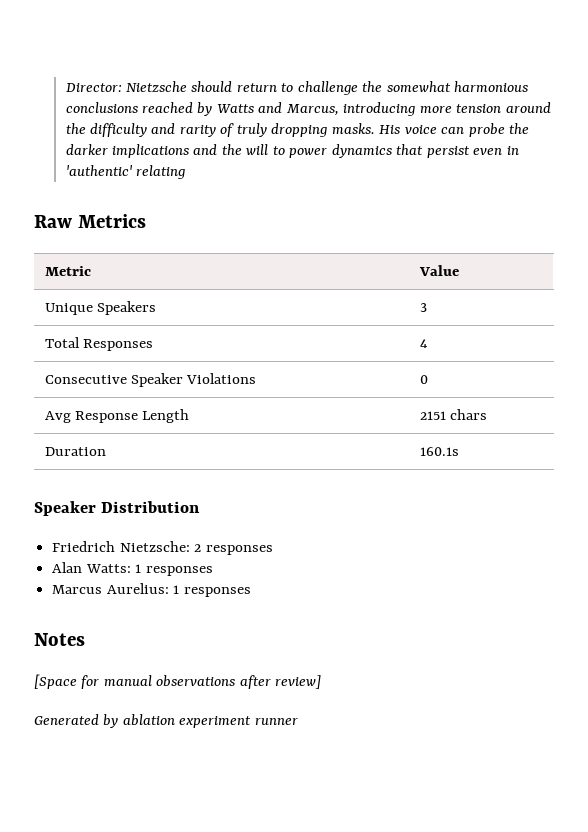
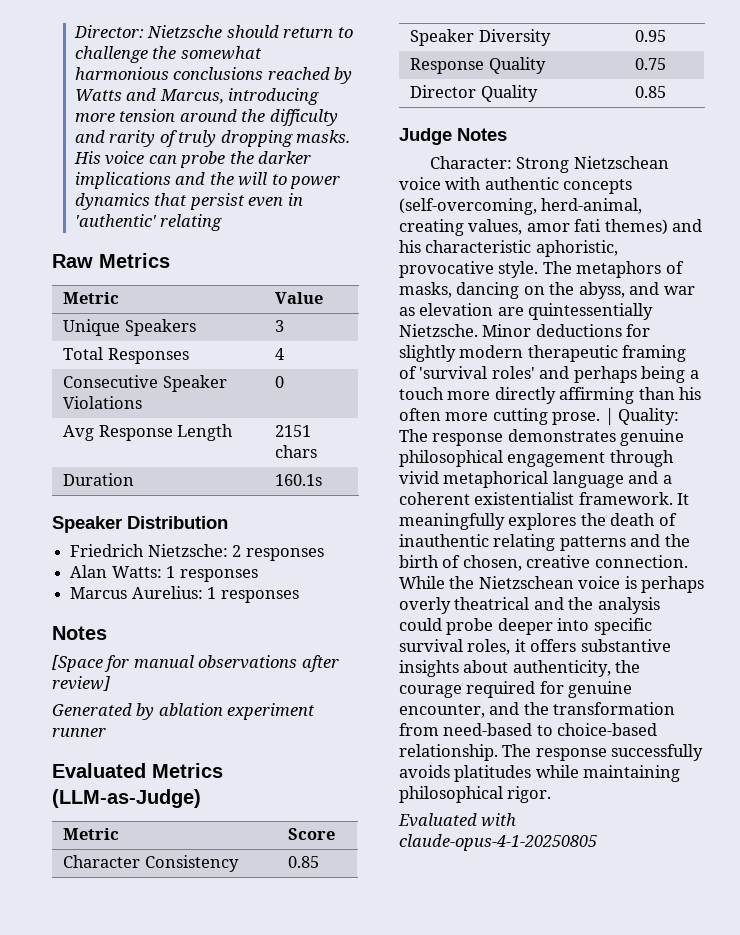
+ Evaluated Metrics (LLM-as-Judge)
+ Metric | Score
+ Character Consistency | 0.85
+ Speaker Diversity | 0.95
+ Response Quality | 0.75
+ Director Quality | 0.85
+ Judge Notes
+ Character: Strong Nietzschean voice with authentic concepts (self-overcoming, herd-animal, creating values, amor fati themes) and his characteristic aphoristic, provocative style. The metaphors of masks, dancing on the abyss, and war as elevation are quintessentially Nietzsche. Minor deductions for slightly modern therapeutic framing of 'survival roles' and perhaps being a touch more directly affirming than his often more cutting prose. | Quality: The response demonstrates genuine philosophical engagement through vivid metaphorical language and a coherent existentialist framework. It meaningfully explores the death of inauthentic relating patterns and the birth of chosen, creative connection. While the Nietzschean voice is perhaps overly theatrical and the analysis could probe deeper into specific survival roles, it offers substantive insights about authenticity, the courage required for genuine encounter, and the transformation from need-based to choice-based relationship. The response successfully avoids platitudes while maintaining philosophical rigor.
+ Evaluated with claude-opus-4-1-20250805

